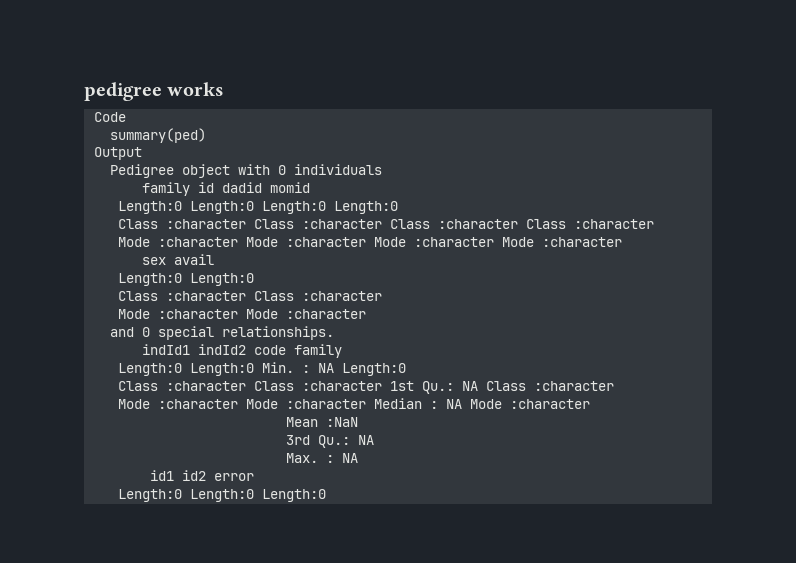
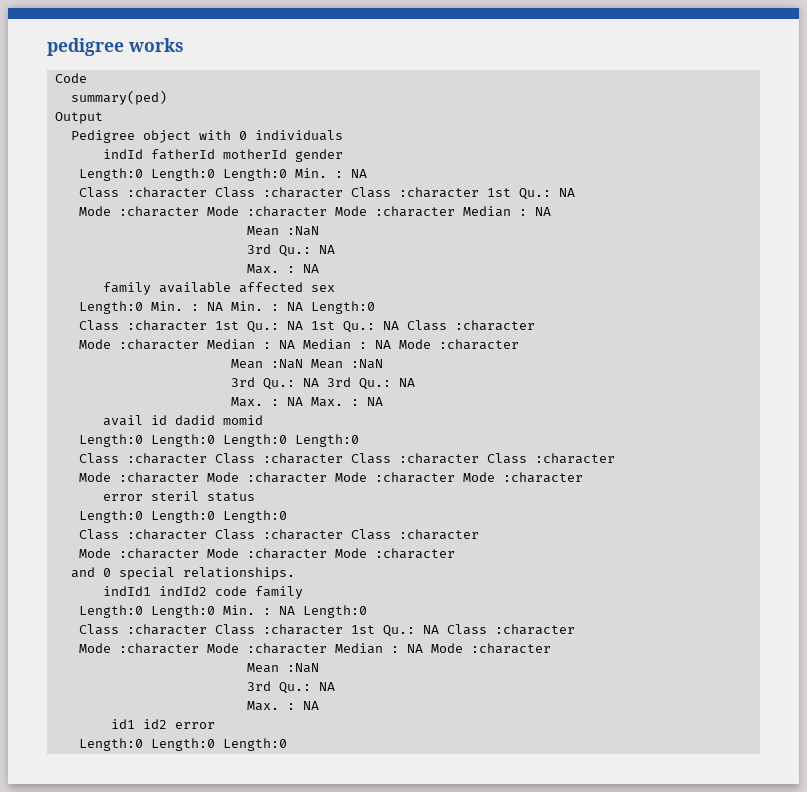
- family id dadid momid
+ indId fatherId motherId gender
+ Length:0 Length:0 Length:0 Min. : NA
+ Class :character Class :character Class :character 1st Qu.: NA
+ Mode :character Mode :character Mode :character Median : NA
+ Mean :NaN
+ 3rd Qu.: NA
+ Max. : NA
+ family available affected sex
+ Length:0 Min. : NA Min. : NA Length:0
+ Class :character 1st Qu.: NA 1st Qu.: NA Class :character
+ Mode :character Median : NA Median : NA Mode :character
+ Mean :NaN Mean :NaN
+ 3rd Qu.: NA 3rd Qu.: NA
+ Max. : NA Max. : NA
+ avail id dadid momid
- sex avail
- Length:0 Length:0
- Class :character Class :character
- Mode :character Mode :character
+ error steril status
+ Length:0 Length:0 Length:0
+ Class :character Class :character Class :character
+ Mode :character Mode :character Mode :character

